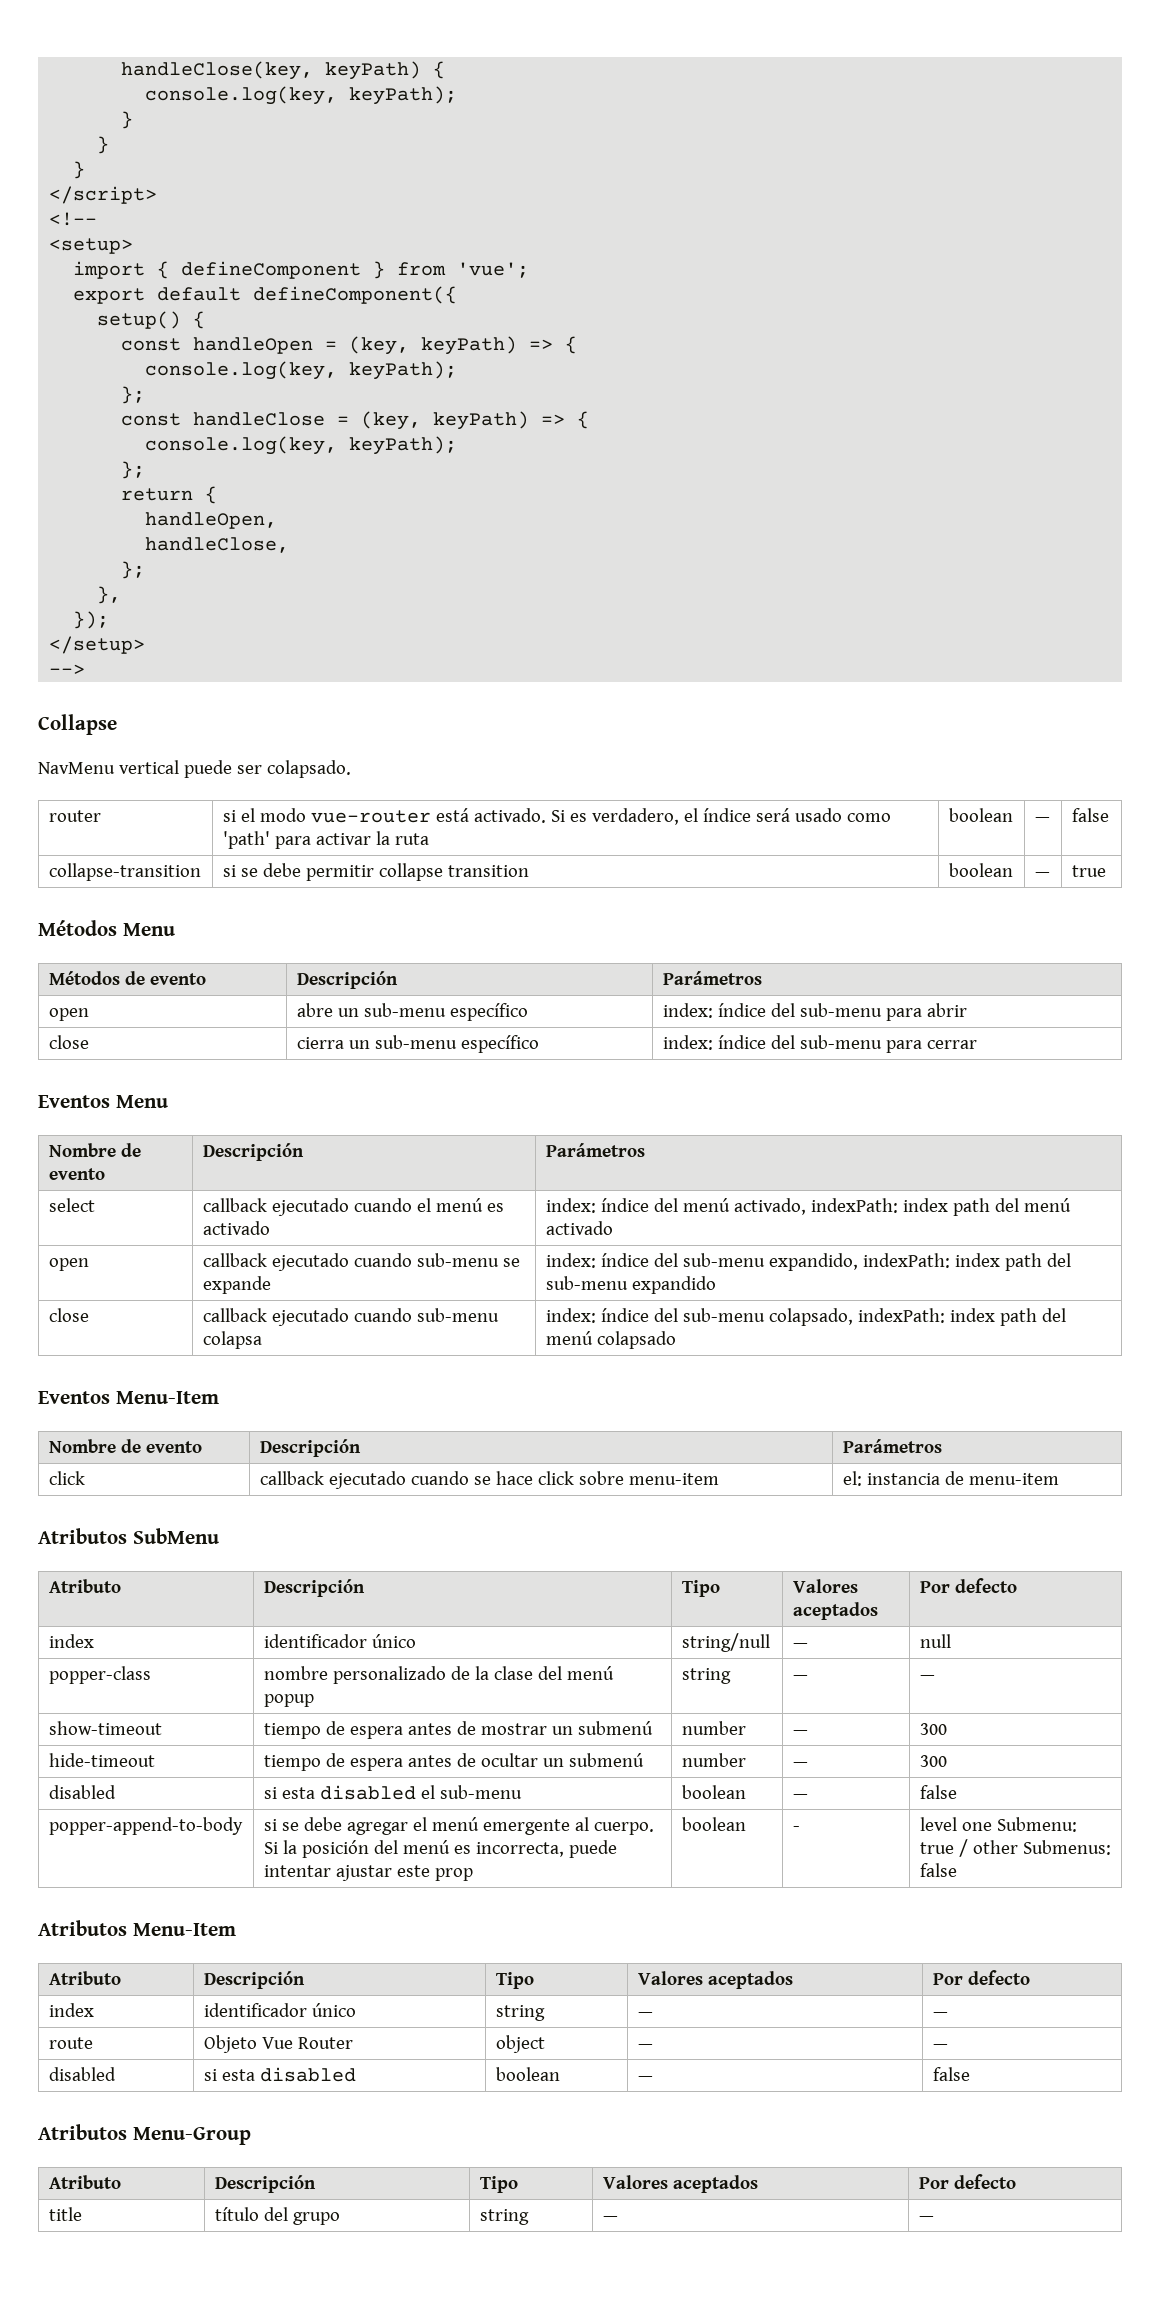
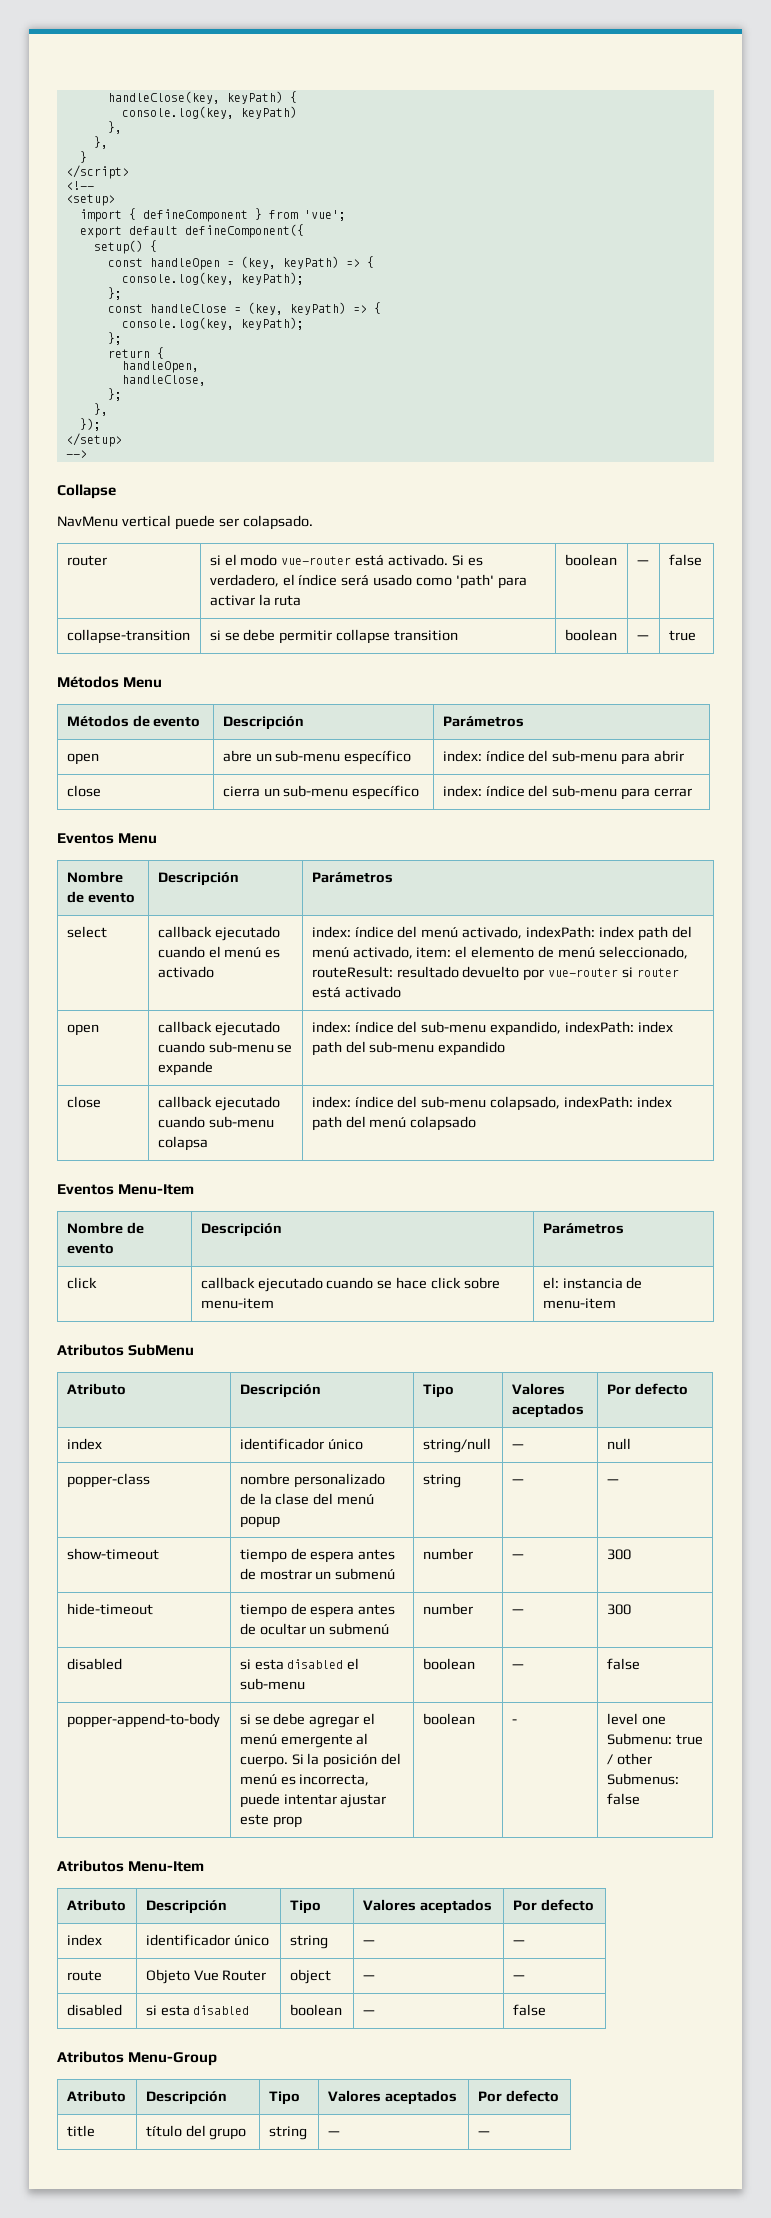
  handleClose(key, keyPath) {
- console.log(key, keyPath);
- }
- }
+ console.log(key, keyPath)
+ },
+ },
- select | callback ejecutado cuando el menú es activado | index: índice del menú activado, indexPath: index path del menú activado
+ select | callback ejecutado cuando el menú es activado | index: índice del menú activado, indexPath: index path del menú activado, item: el elemento de menú seleccionado, routeResult: resultado devuelto por vue-router si router está activado

